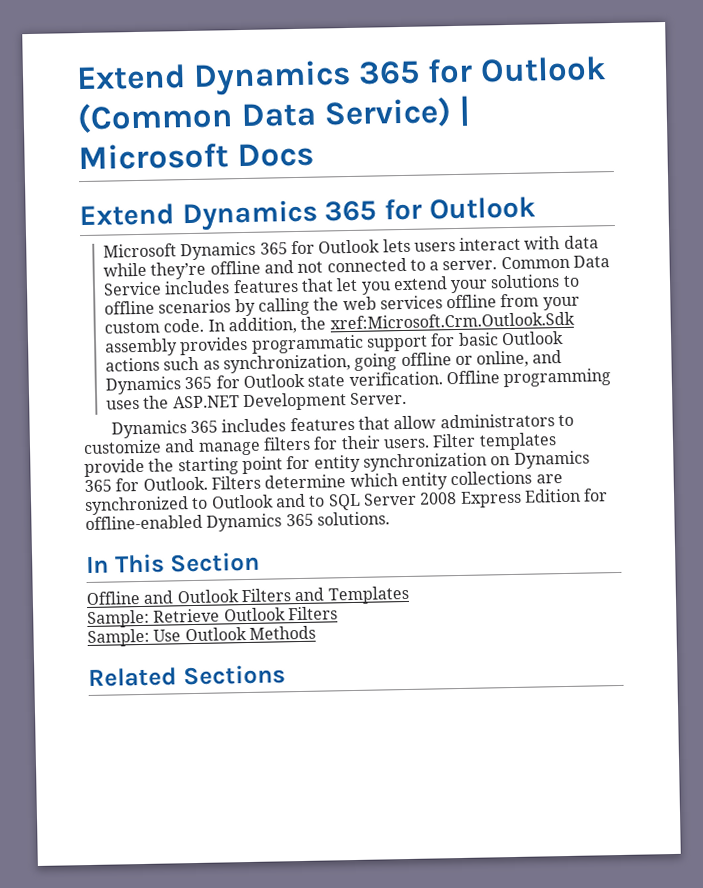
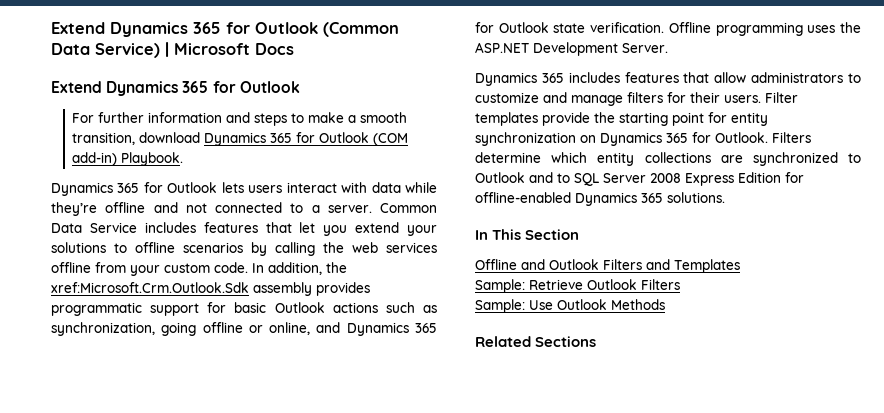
- Microsoft Dynamics 365 for Outlook lets users interact with data while they’re offline and not connected to a server.
+ For further information and steps to make a smooth transition, download Dynamics 365 for Outlook (COM add-in) Playbook.
+ Dynamics 365 for Outlook lets users interact with data while they’re offline and not connected to a server.

